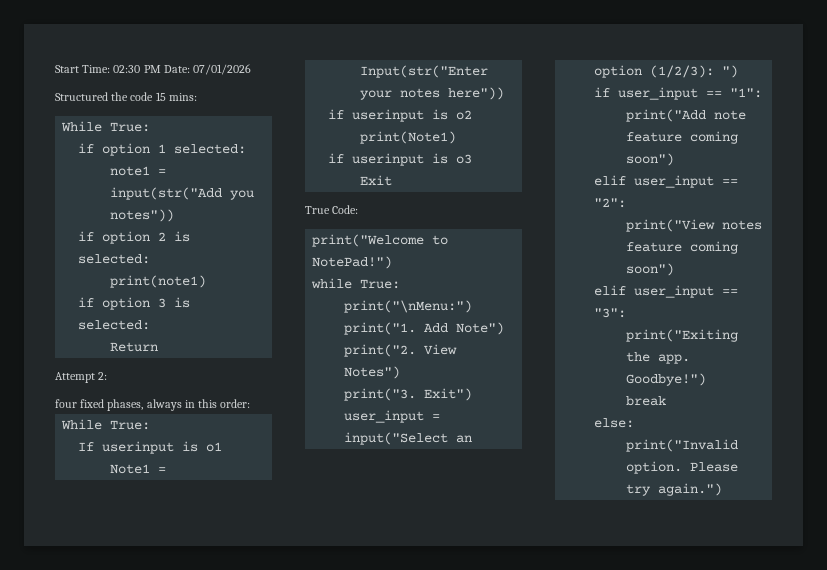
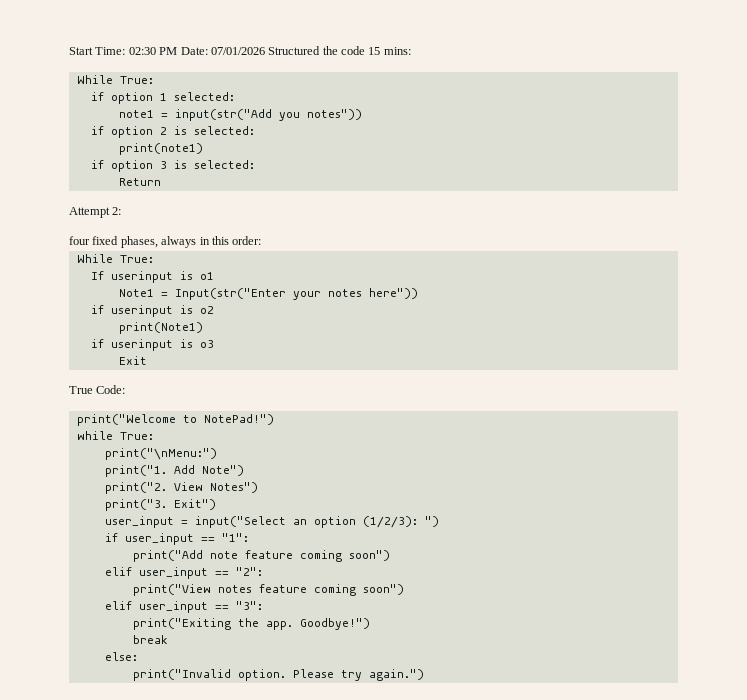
- Start Time: 02:30 PM Date: 07/01/2026
- Structured the code 15 mins:
+ Start Time: 02:30 PM Date: 07/01/2026 Structured the code 15 mins:

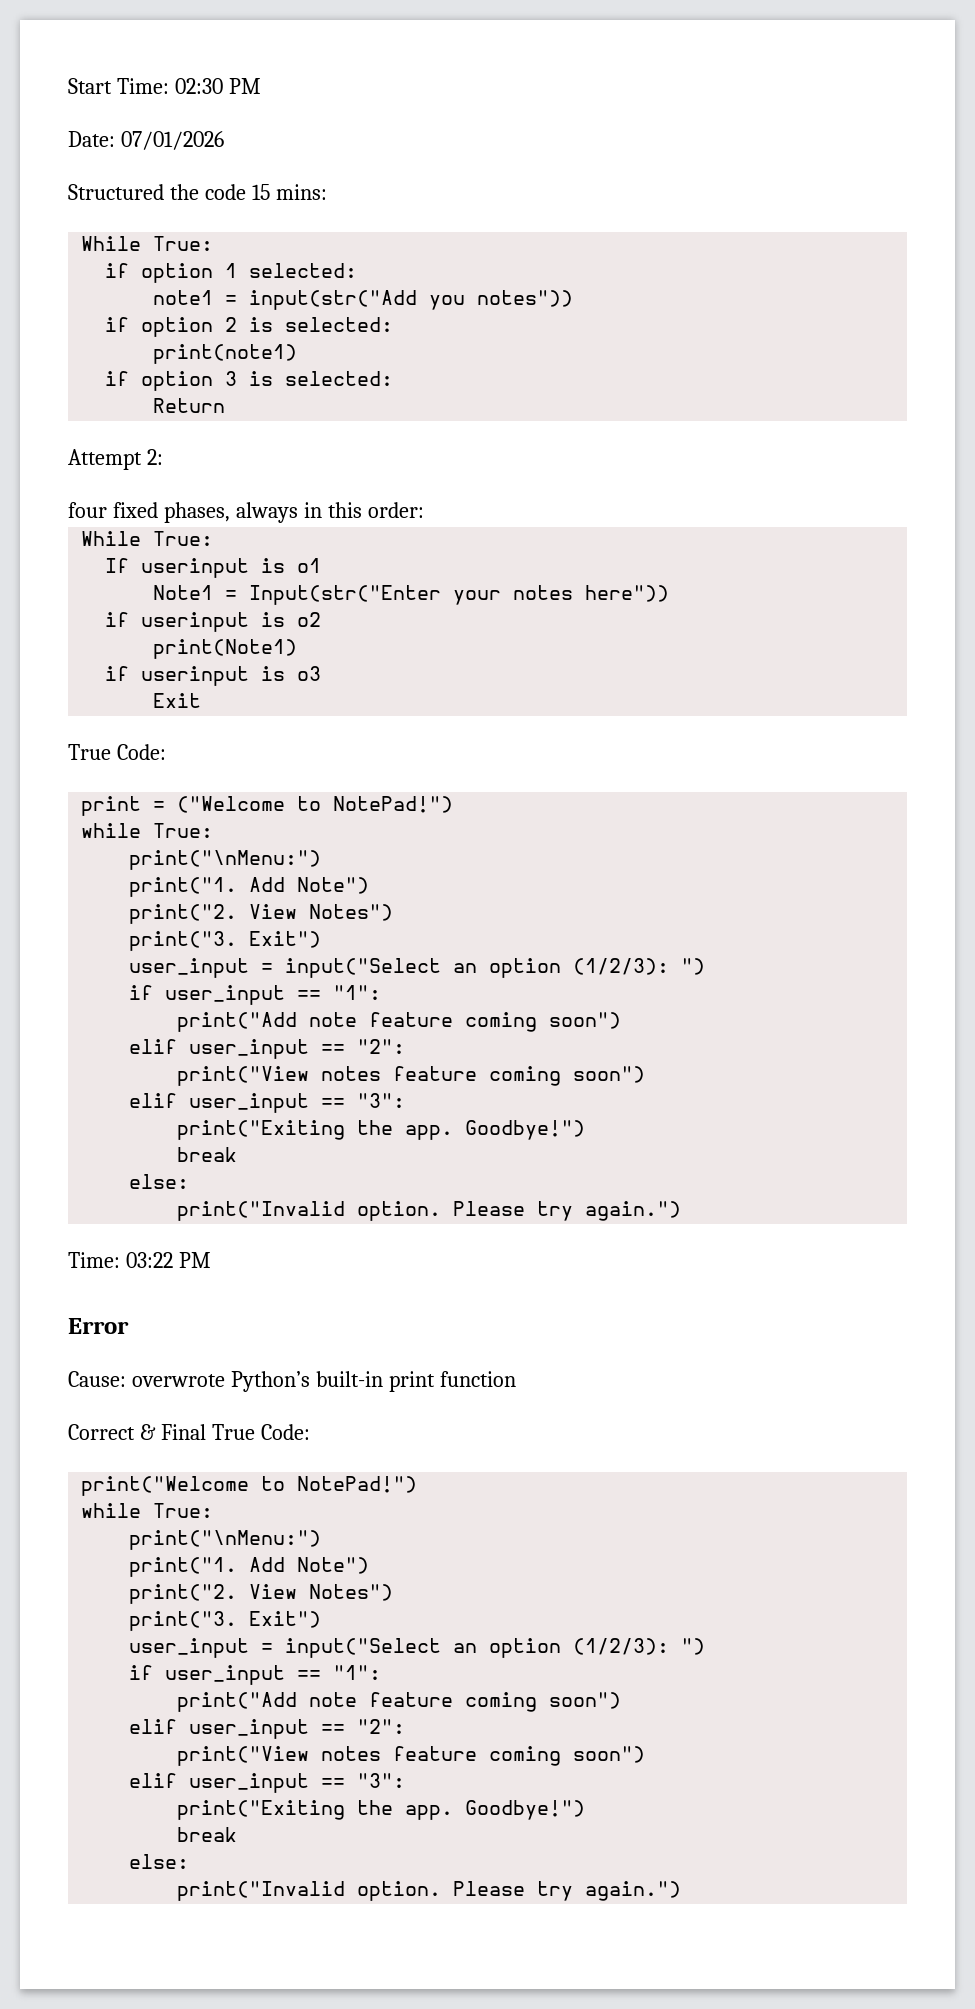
- Start Time: 02:30 PM Date: 07/01/2026 Structured the code 15 mins:
+ Start Time: 02:30 PM
+ Date: 07/01/2026
+ Structured the code 15 mins:
+ print = ("Welcome to NotePad!")
+ while True:
+ print("\nMenu:")
+ print("1. Add Note")
+ print("2. View Notes")
+ print("3. Exit")
+ user_input = input("Select an option (1/2/3): ")
+ if user_input == "1":
+ print("Add note feature coming soon")
+ elif user_input == "2":
+ print("View notes feature coming soon")
+ elif user_input == "3":
+ print("Exiting the app. Goodbye!")
+ break
+ else:
+ print("Invalid option. Please try again.")
+ Time: 03:22 PM
+ Error
+ Cause: overwrote Python’s built-in print function
+ Correct & Final True Code:

